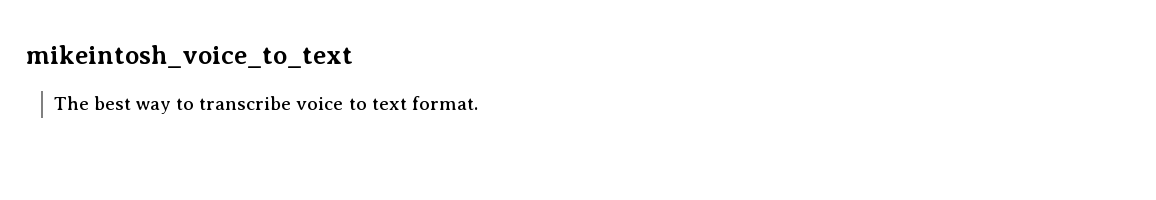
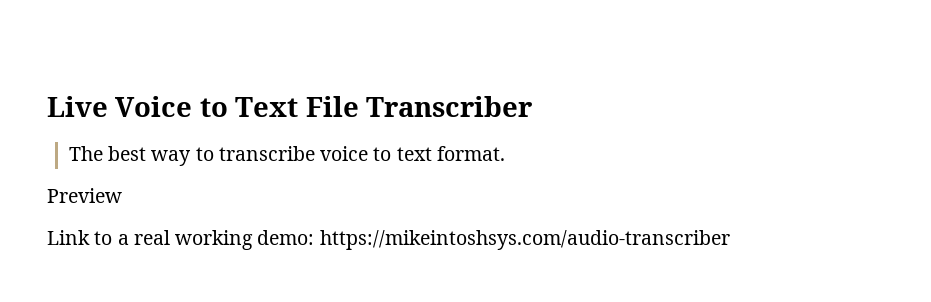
- mikeintosh_voice_to_text
+ Live Voice to Text File Transcriber
+ Preview
+ Link to a real working demo: https://mikeintoshsys.com/audio-transcriber

